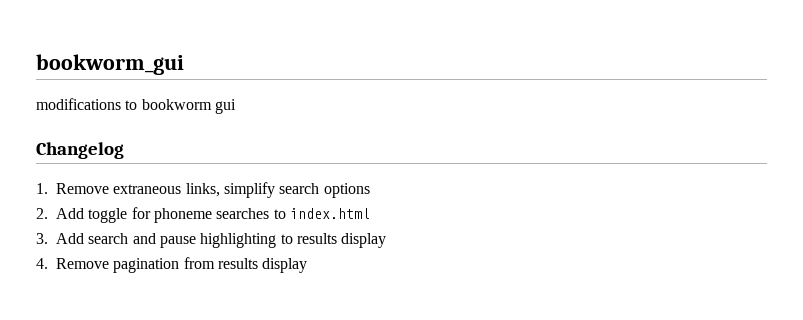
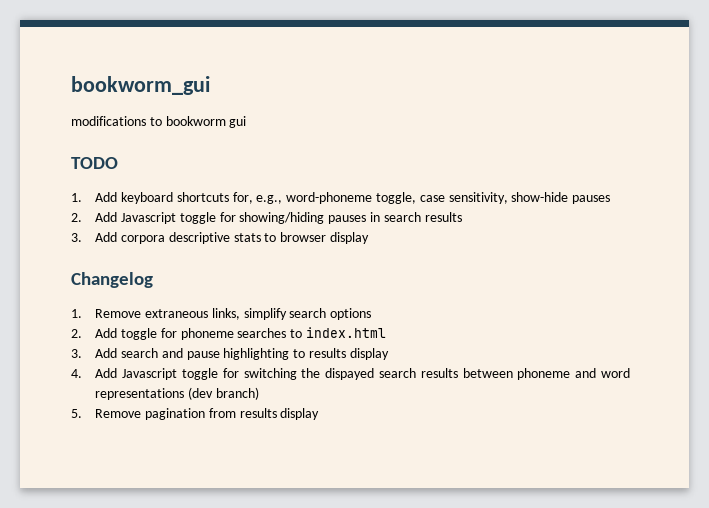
+ TODO
+ 1. Add keyboard shortcuts for, e.g., word-phoneme toggle, case sensitivity, show-hide pauses
+ 2. Add Javascript toggle for showing/hiding pauses in search results
+ 3. Add corpora descriptive stats to browser display
- 4. Remove pagination from results display
+ 4. Add Javascript toggle for switching the dispayed search results between phoneme and word representations (dev branch)
+ 5. Remove pagination from results display

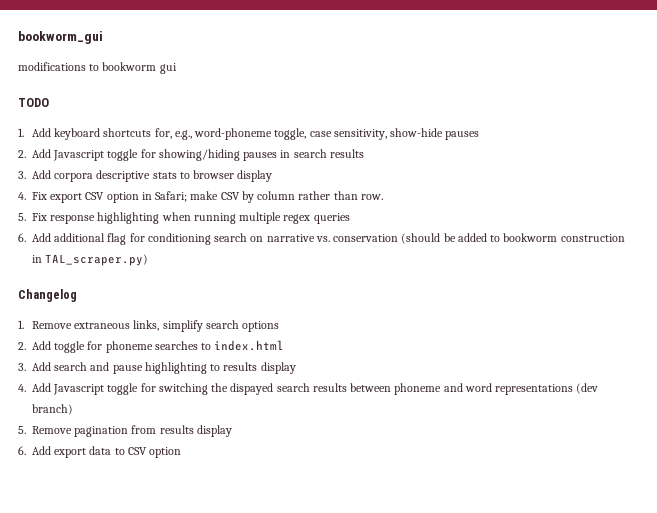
+ 4. Fix export CSV option in Safari; make CSV by column rather than row.
+ 5. Fix response highlighting when running multiple regex queries
+ 6. Add additional flag for conditioning search on narrative vs. conservation (should be added to bookworm construction in TAL_scraper.py)
+ 6. Add export data to CSV option

